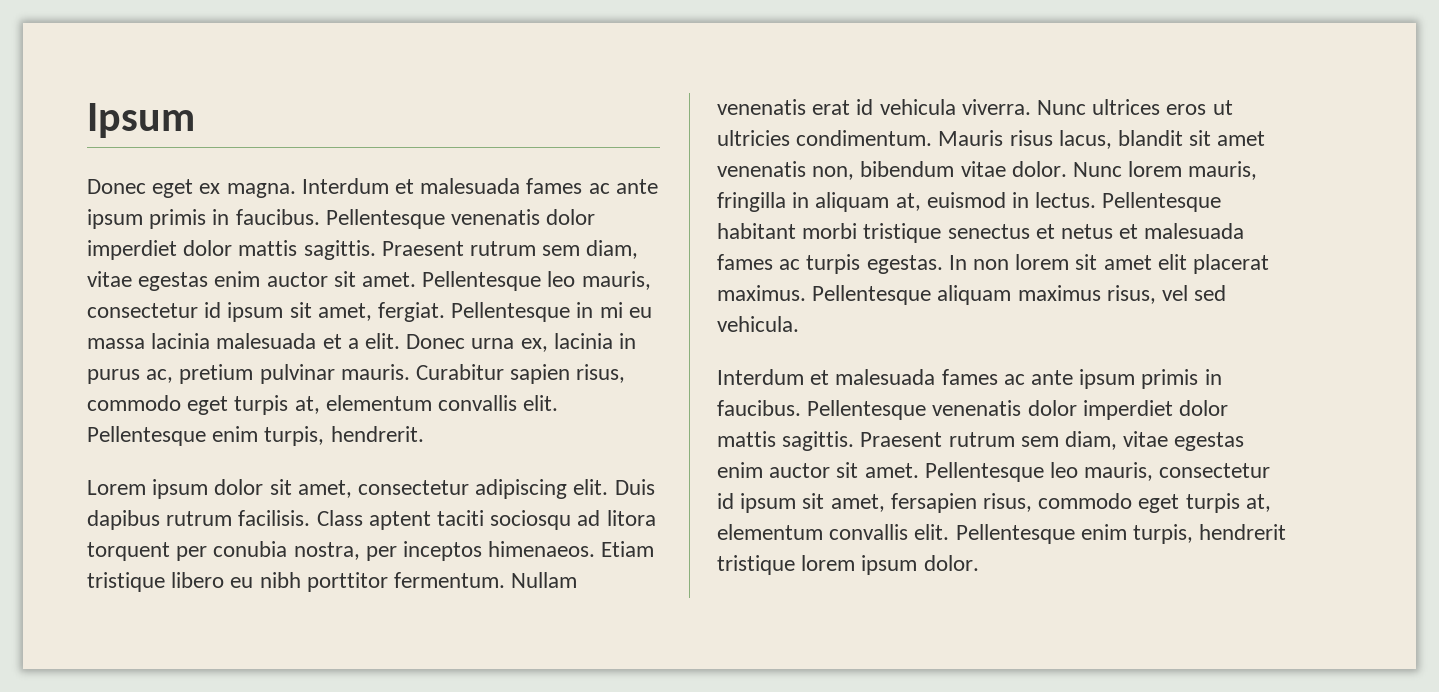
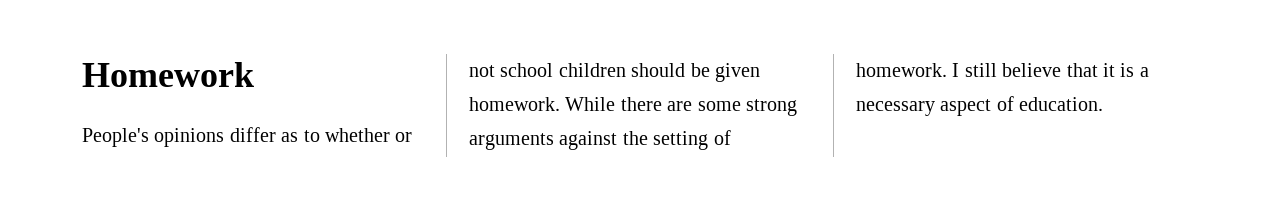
- Ipsum
- Donec eget ex magna. Interdum et malesuada fames ac ante ipsum primis in faucibus. Pellentesque venenatis dolor imperdiet dolor mattis sagittis. Praesent rutrum sem diam, vitae egestas enim auctor sit amet. Pellentesque leo mauris, consectetur id ipsum sit amet, fergiat. Pellentesque in mi eu massa lacinia malesuada et a elit. Donec urna ex, lacinia in purus ac, pretium pulvinar mauris. Curabitur sapien risus, commodo eget turpis at, elementum convallis elit. Pellentesque enim turpis, hendrerit.
- Lorem ipsum dolor sit amet, consectetur adipiscing elit. Duis dapibus rutrum facilisis. Class aptent taciti sociosqu ad litora torquent per conubia nostra, per inceptos himenaeos. Etiam tristique libero eu nibh porttitor fermentum. Nullam venenatis erat id vehicula viverra. Nunc ultrices eros ut ultricies condimentum. Mauris risus lacus, blandit sit amet venenatis non, bibendum vitae dolor. Nunc lorem mauris, fringilla in aliquam at, euismod in lectus. Pellentesque habitant morbi tristique senectus et netus et malesuada fames ac turpis egestas. In non lorem sit amet elit placerat maximus. Pellentesque aliquam maximus risus, vel sed vehicula.
- Interdum et malesuada fames ac ante ipsum primis in faucibus. Pellentesque venenatis dolor imperdiet dolor mattis sagittis. Praesent rutrum sem diam, vitae egestas enim auctor sit amet. Pellentesque leo mauris, consectetur id ipsum sit amet, fersapien risus, commodo eget turpis at, elementum convallis elit. Pellentesque enim turpis, hendrerit tristique lorem ipsum dolor.
+ Homework
+ People's opinions differ as to whether or not school children should be given homework. While there are some strong arguments against the setting of homework. I still believe that it is a necessary aspect of education.

